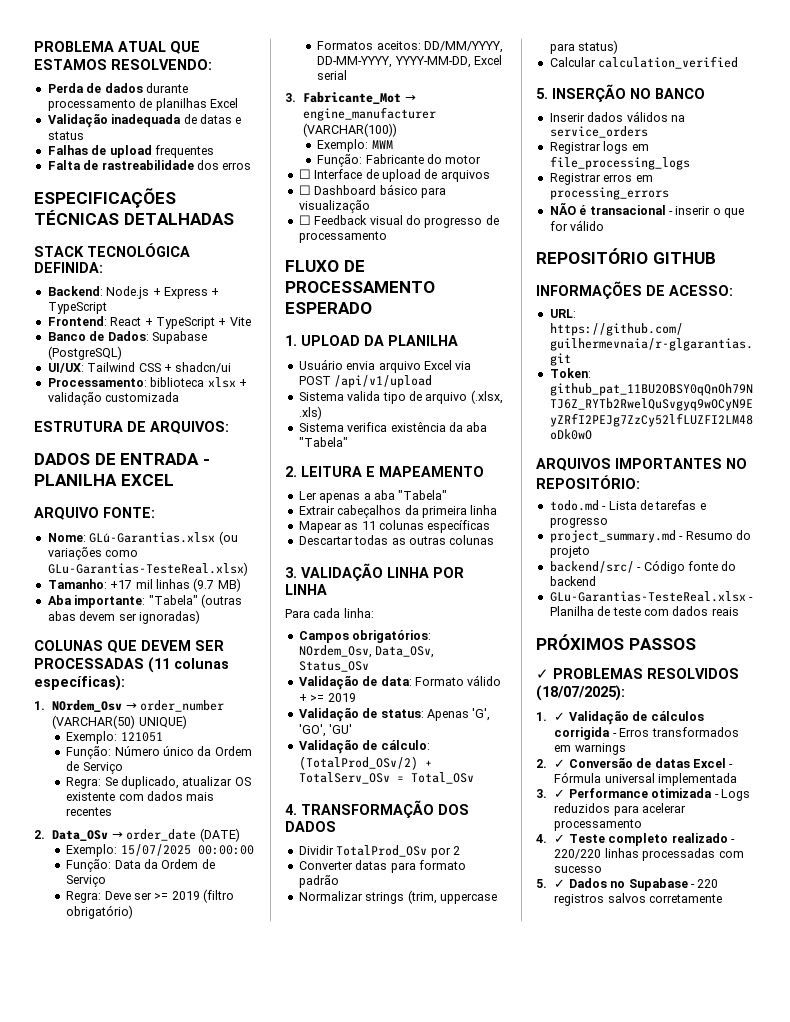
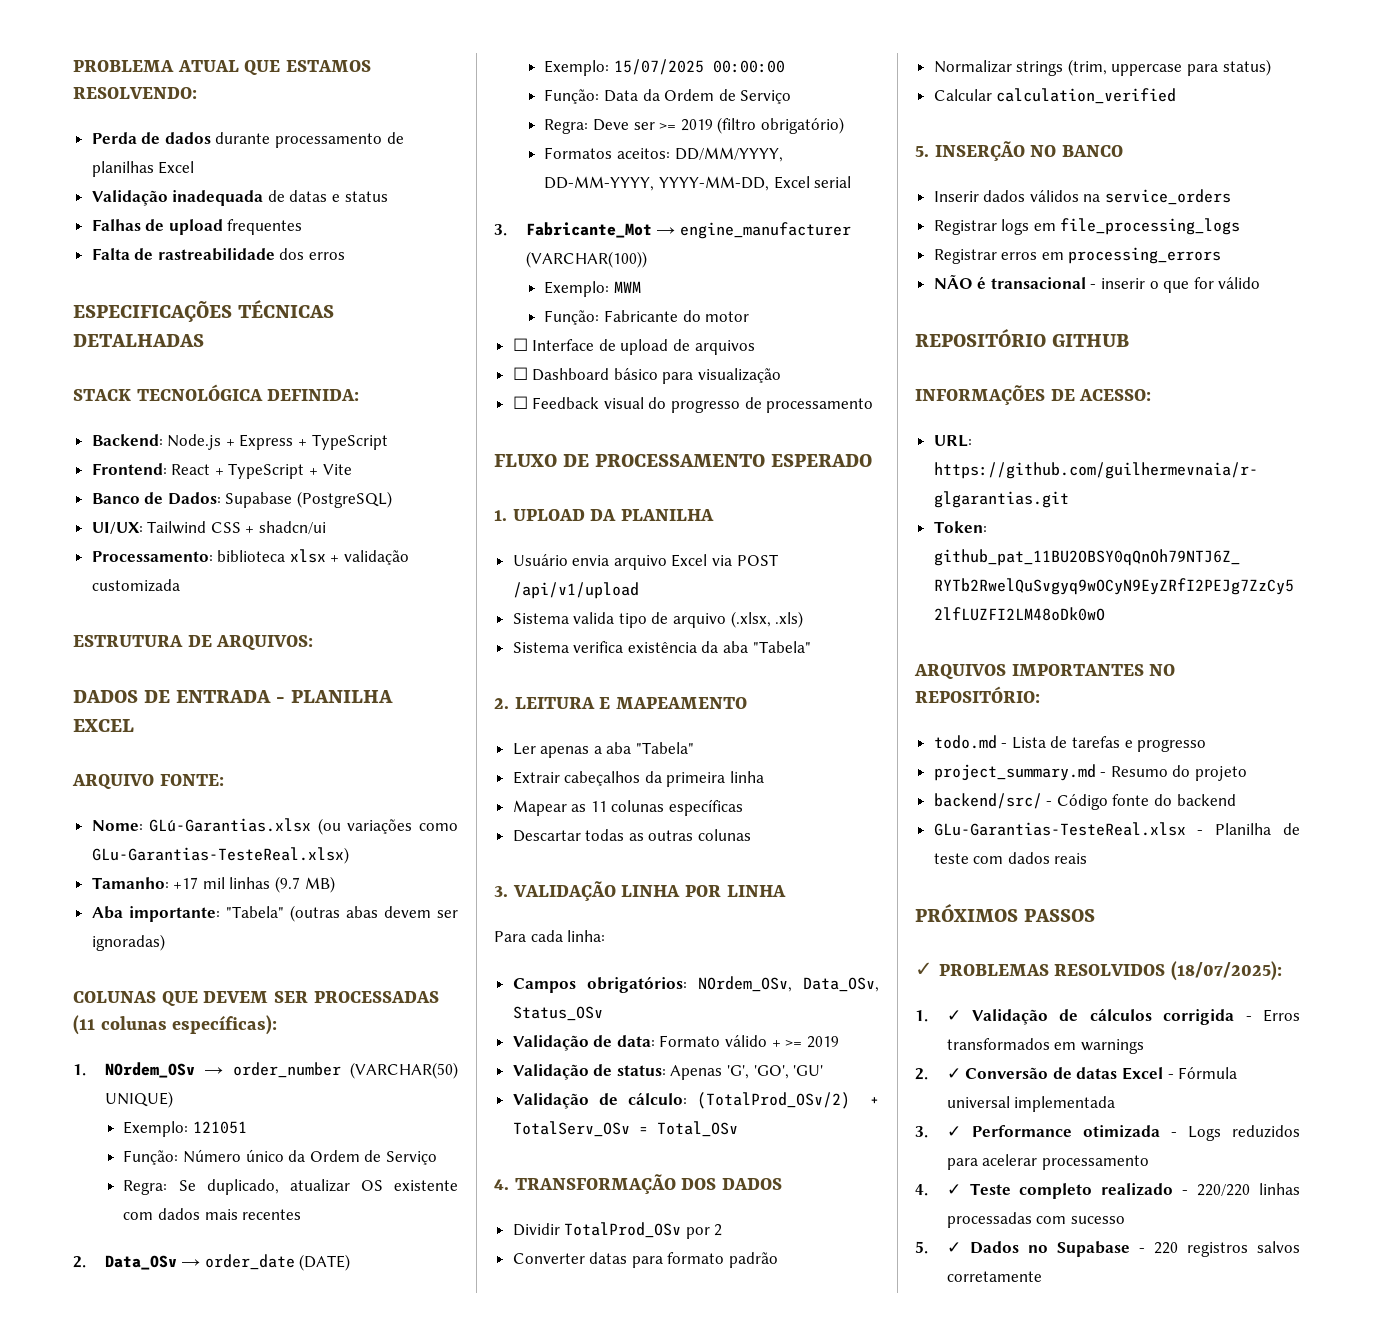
- 1. NOrdem_Osv → order_number (VARCHAR(50) UNIQUE)
+ 1. NOrdem_OSv → order_number (VARCHAR(50) UNIQUE)
- Campos obrigatórios: NOrdem_Osv, Data_OSv, Status_OSv
+ Campos obrigatórios: NOrdem_OSv, Data_OSv, Status_OSv

